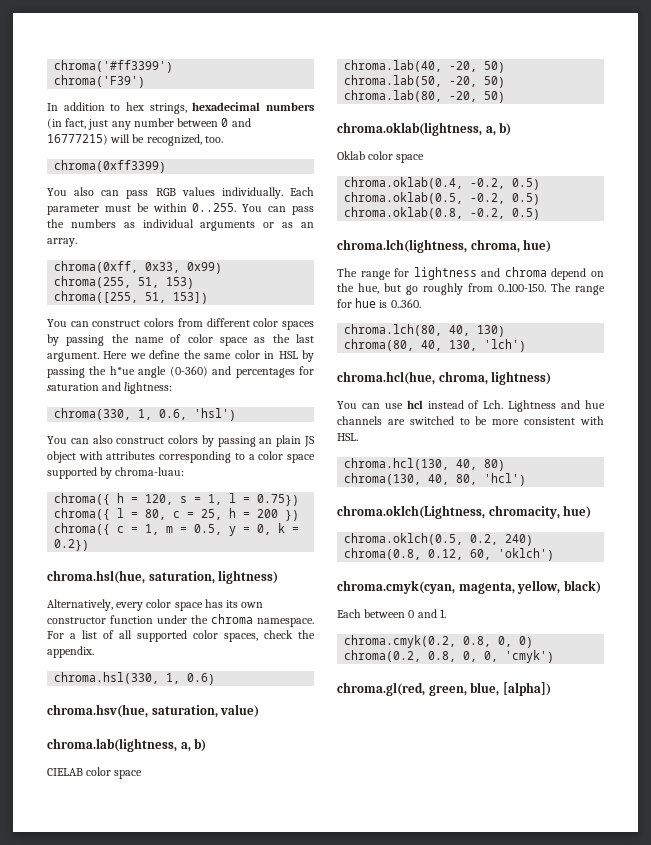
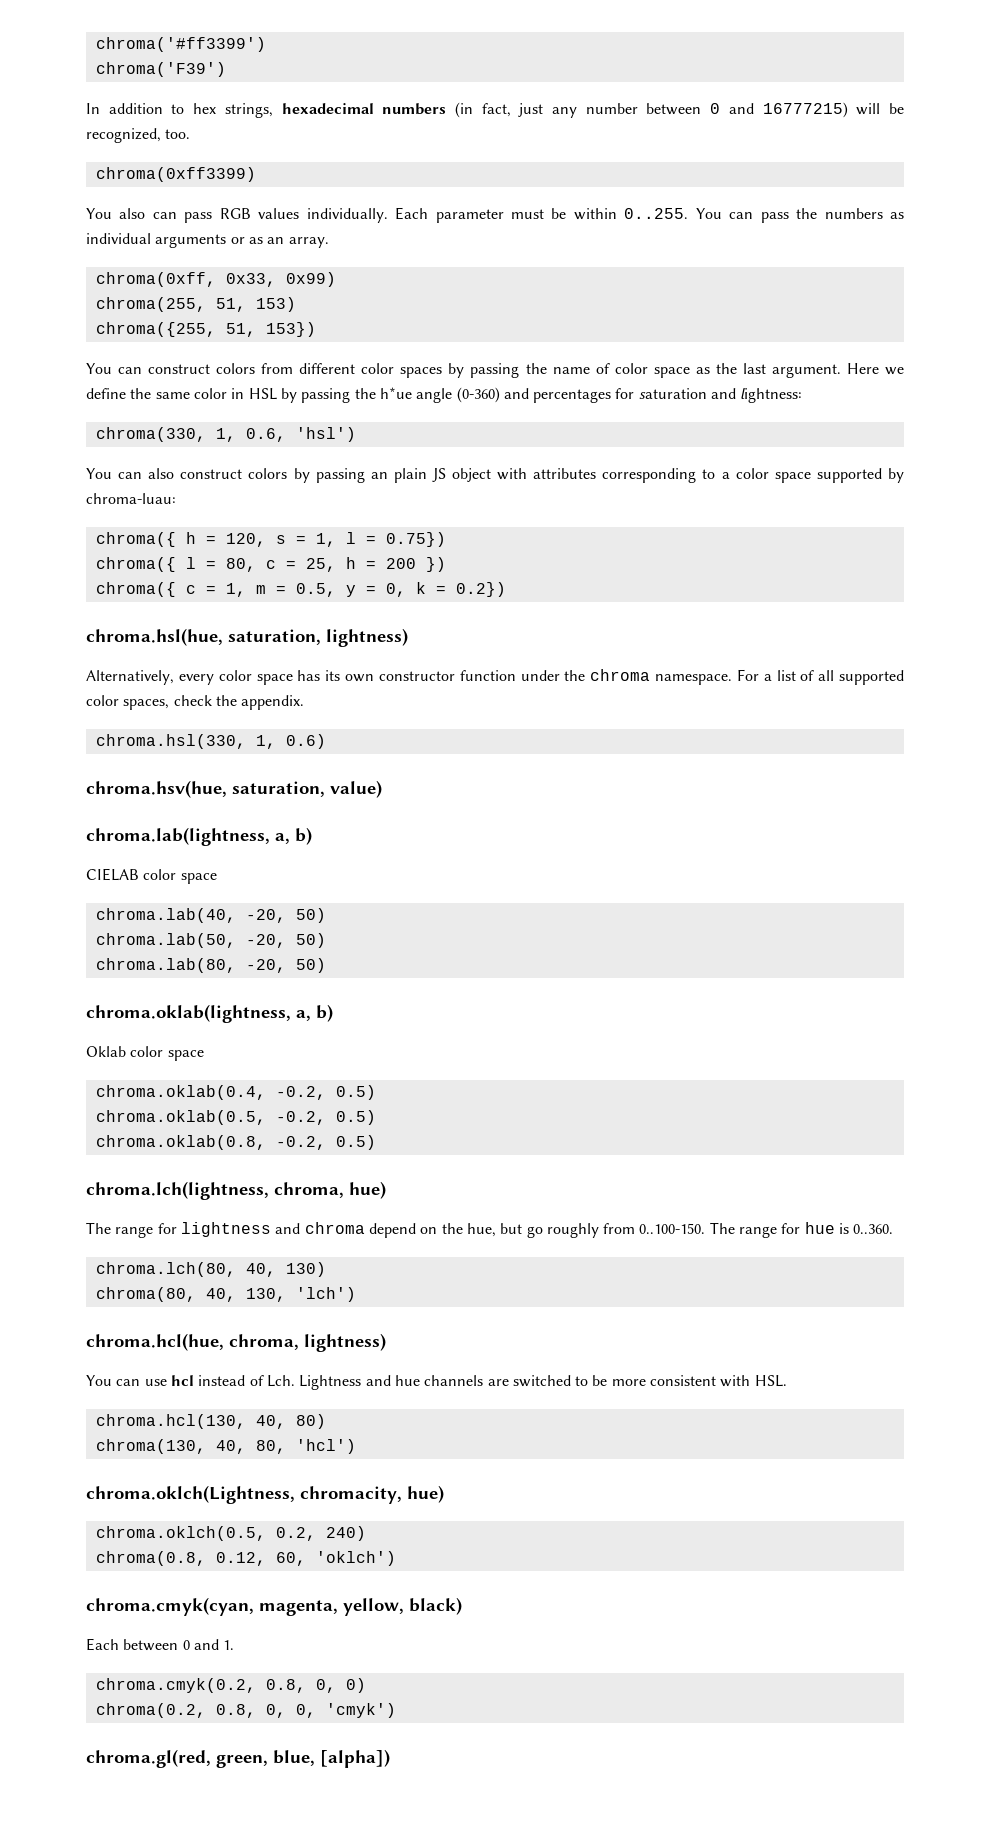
- chroma([255, 51, 153])
+ chroma({255, 51, 153})

